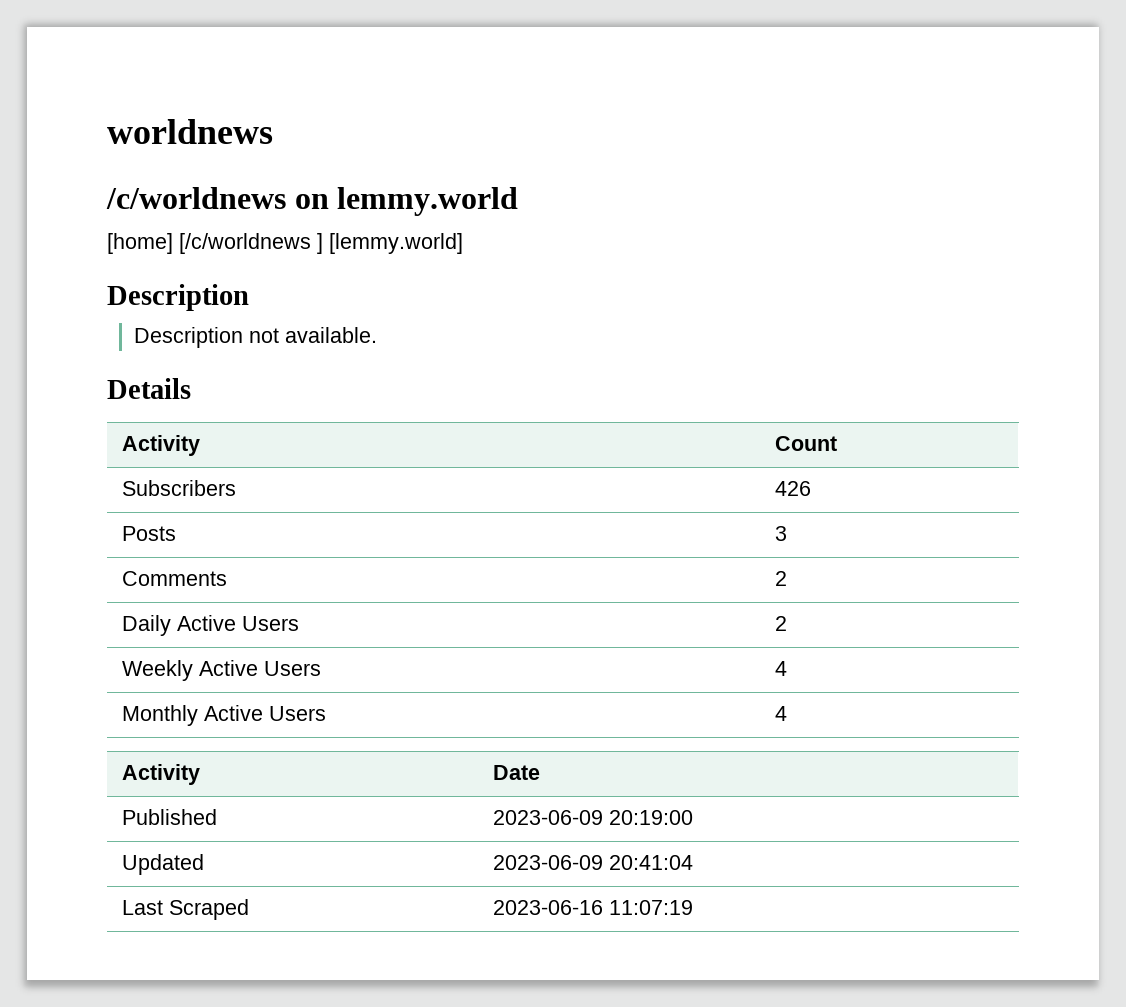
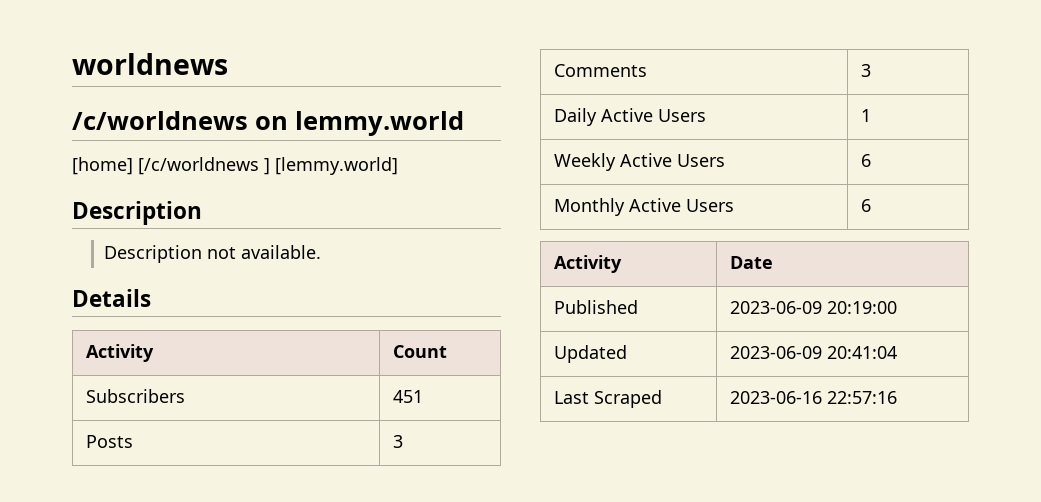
- Subscribers | 426
+ Subscribers | 451
- Comments | 2
+ Comments | 3
- Daily Active Users | 2
+ Daily Active Users | 1
- Weekly Active Users | 4
+ Weekly Active Users | 6
- Monthly Active Users | 4
+ Monthly Active Users | 6
- Last Scraped | 2023-06-16 11:07:19
+ Last Scraped | 2023-06-16 22:57:16

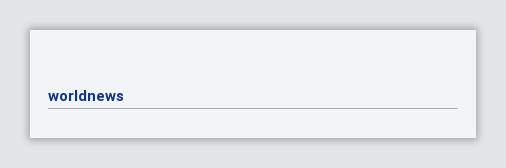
- /c/worldnews on lemmy.world
- [home] [/c/worldnews ] [lemmy.world]
- Description
- Description not available.
- Details
- Activity | Count
- Subscribers | 451
- Posts | 3
- Comments | 3
- Daily Active Users | 1
- Weekly Active Users | 6
- Monthly Active Users | 6
- Activity | Date
- Published | 2023-06-09 20:19:00
- Updated | 2023-06-09 20:41:04
- Last Scraped | 2023-06-16 22:57:16

